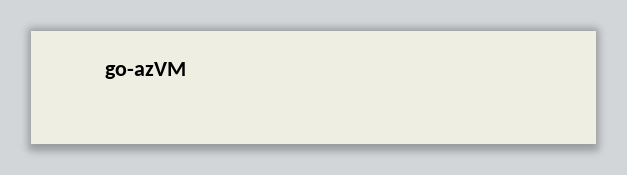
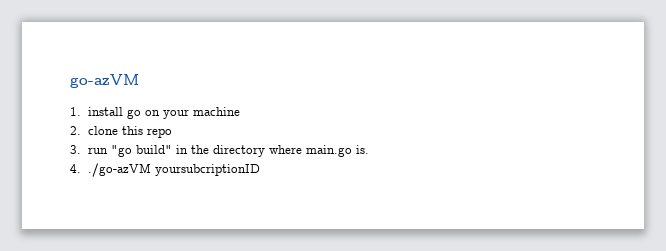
+ 1. install go on your machine
+ 2. clone this repo
+ 3. run "go build" in the directory where main.go is.
+ 4. ./go-azVM yoursubcriptionID

